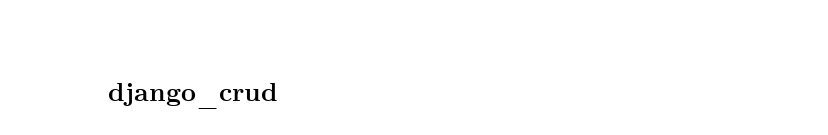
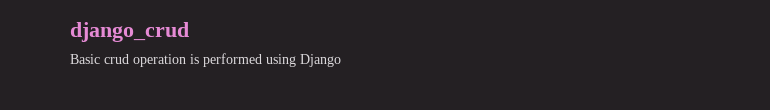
+ Basic crud operation is performed using Django

